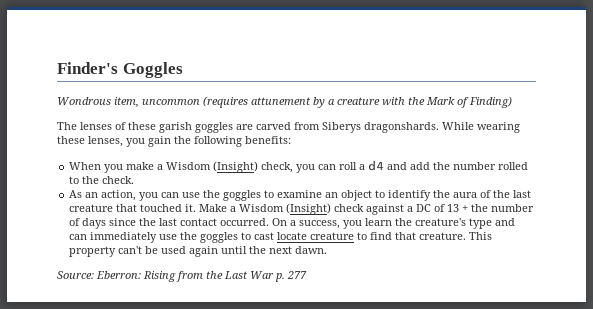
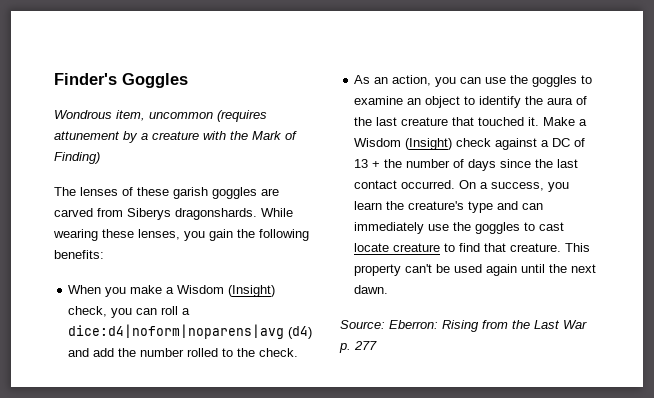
- When you make a Wisdom (Insight) check, you can roll a d4 and add the number rolled to the check.
+ When you make a Wisdom (Insight) check, you can roll a dice:d4|noform|noparens|avg (d4) and add the number rolled to the check.

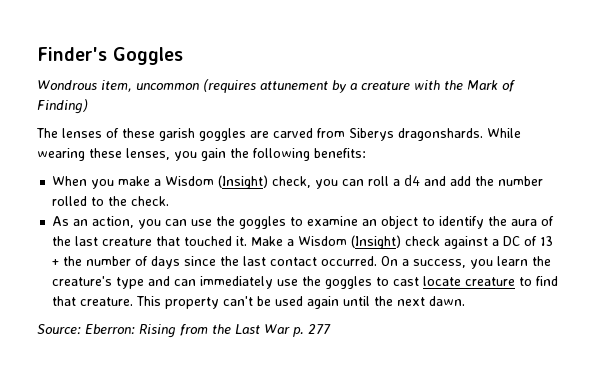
- When you make a Wisdom (Insight) check, you can roll a dice:d4|noform|noparens|avg (d4) and add the number rolled to the check.
+ When you make a Wisdom (Insight) check, you can roll a d4 and add the number rolled to the check.

